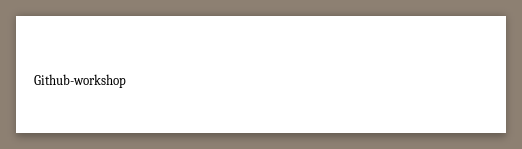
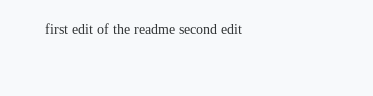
- Github-workshop
+ first edit of the readme second edit

